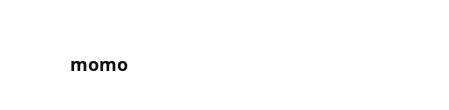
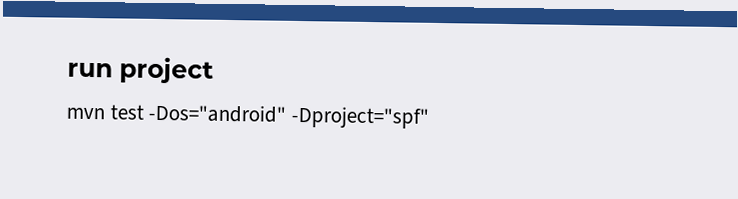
- momo
+ run project
+ mvn test -Dos="android" -Dproject="spf"

